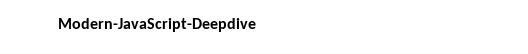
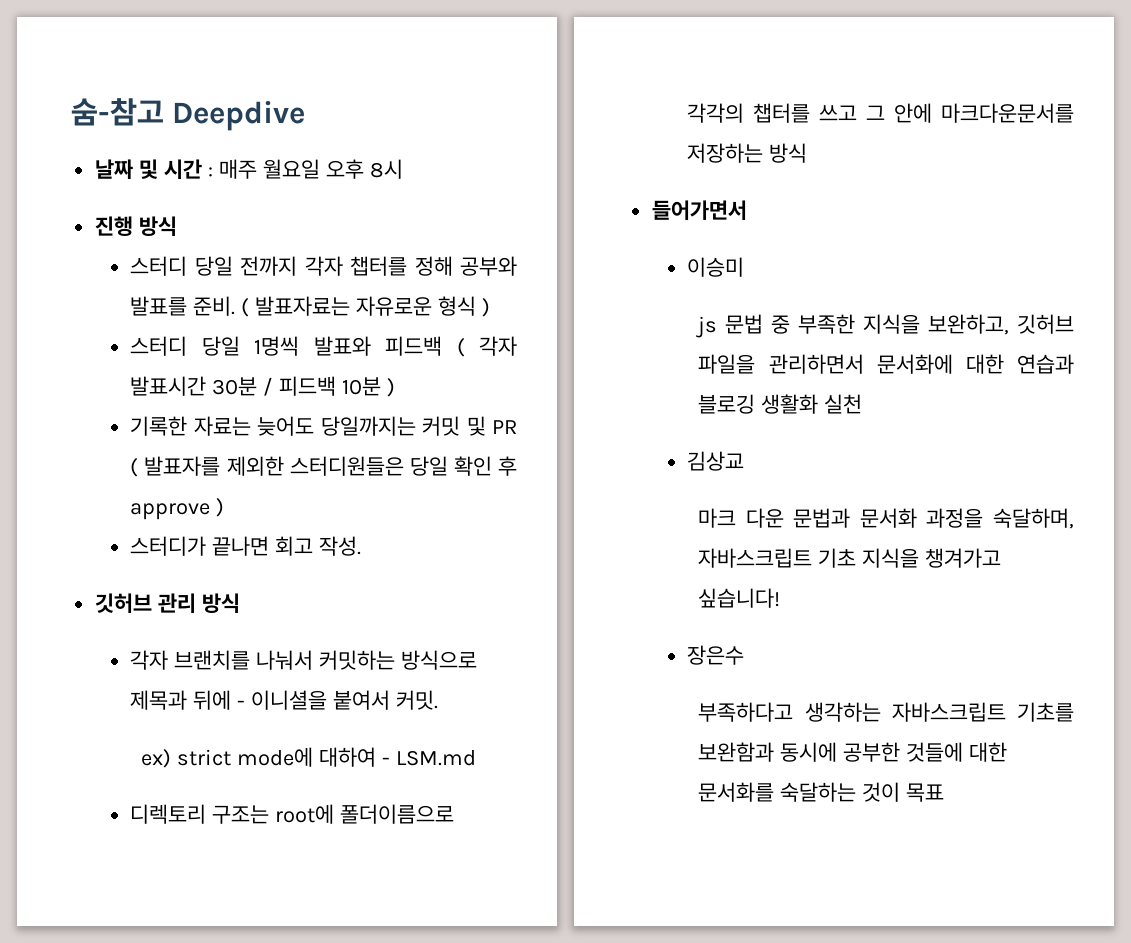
- Modern-JavaScript-Deepdive
+ 숨-참고 Deepdive
+ 날짜 및 시간 : 매주 월요일 오후 8시
+ 진행 방식
+ 스터디 당일 전까지 각자 챕터를 정해 공부와 발표를 준비. ( 발표자료는 자유로운 형식 )
+ 스터디 당일 1명씩 발표와 피드백 ( 각자 발표시간 30분 / 피드백 10분 )
+ 기록한 자료는 늦어도 당일까지는 커밋 및 PR ( 발표자를 제외한 스터디원들은 당일 확인 후 approve )
+ 스터디가 끝나면 회고 작성.
+ 깃허브 관리 방식
+ 각자 브랜치를 나눠서 커밋하는 방식으로 제목과 뒤에 - 이니셜을 붙여서 커밋.
+ ex) strict mode에 대하여 - LSM.md
+ 디렉토리 구조는 root에 폴더이름으로 각각의 챕터를 쓰고 그 안에 마크다운문서를 저장하는 방식
+ 들어가면서
+ 이승미
+ js 문법 중 부족한 지식을 보완하고, 깃허브 파일을 관리하면서 문서화에 대한 연습과 블로깅 생활화 실천
+ 김상교
+ 마크 다운 문법과 문서화 과정을 숙달하며, 자바스크립트 기초 지식을 챙겨가고 싶습니다!
+ 장은수
+ 부족하다고 생각하는 자바스크립트 기초를 보완함과 동시에 공부한 것들에 대한 문서화를 숙달하는 것이 목표

